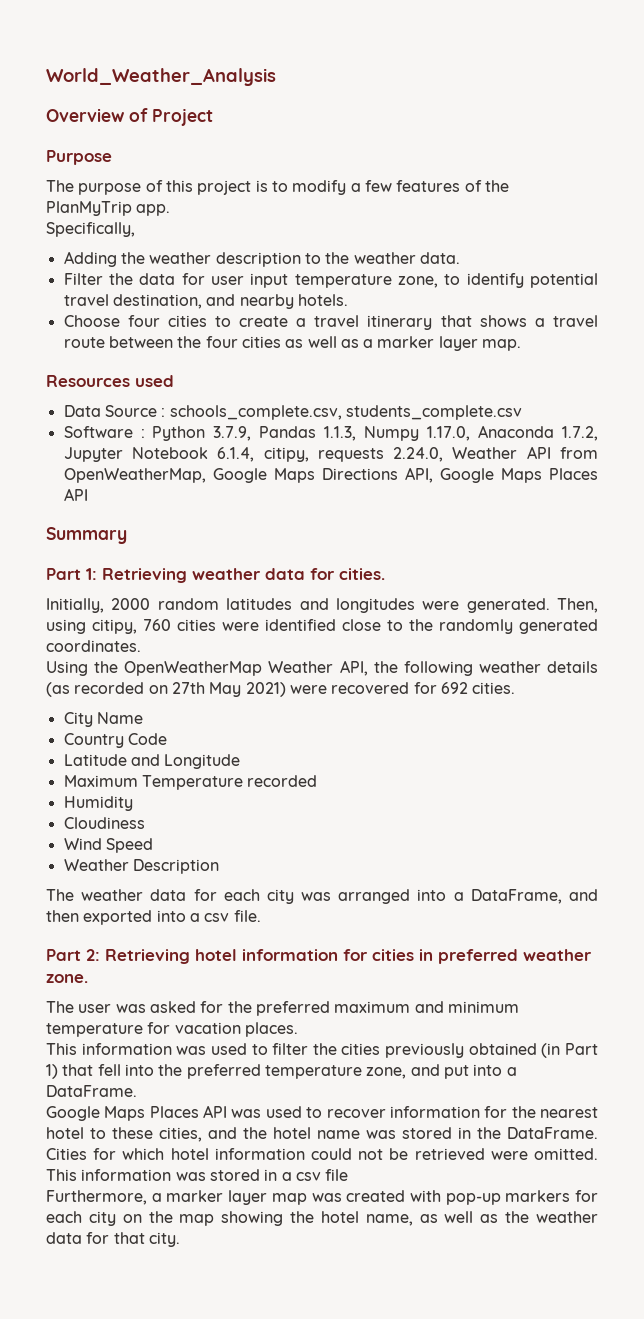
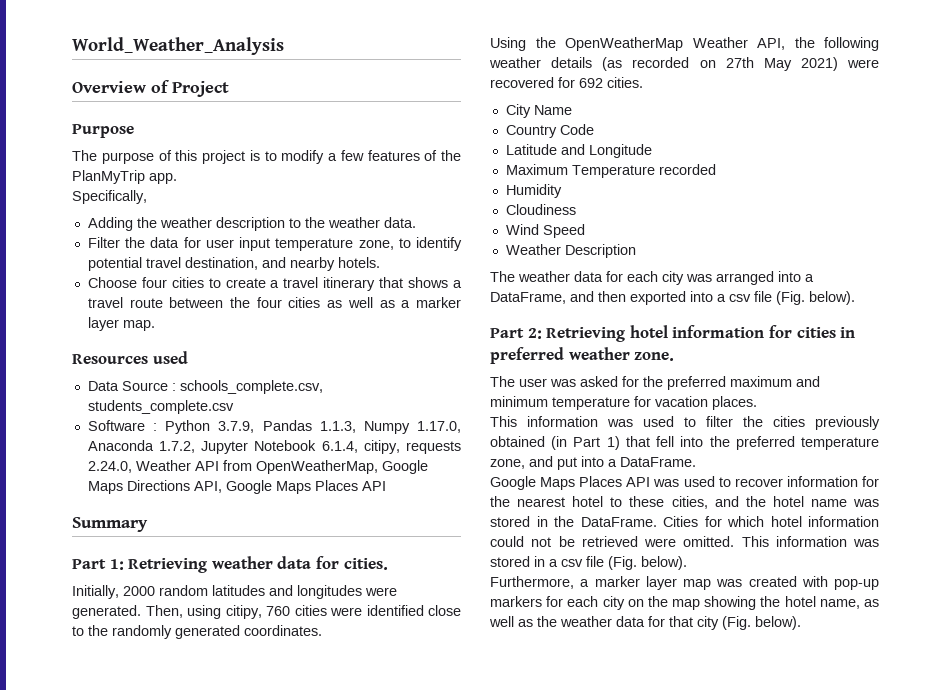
- The weather data for each city was arranged into a DataFrame, and then exported into a csv file.
+ The weather data for each city was arranged into a DataFrame, and then exported into a csv file (Fig. below).
- This information was stored in a csv file
+ This information was stored in a csv file (Fig. below).
- Furthermore, a marker layer map was created with pop-up markers for each city on the map showing the hotel name, as well as the weather data for that city.
+ Furthermore, a marker layer map was created with pop-up markers for each city on the map showing the hotel name, as well as the weather data for that city (Fig. below).

